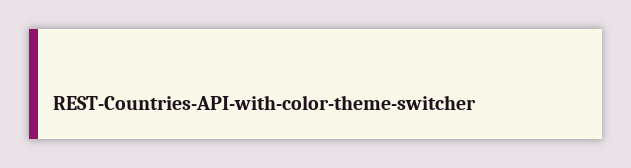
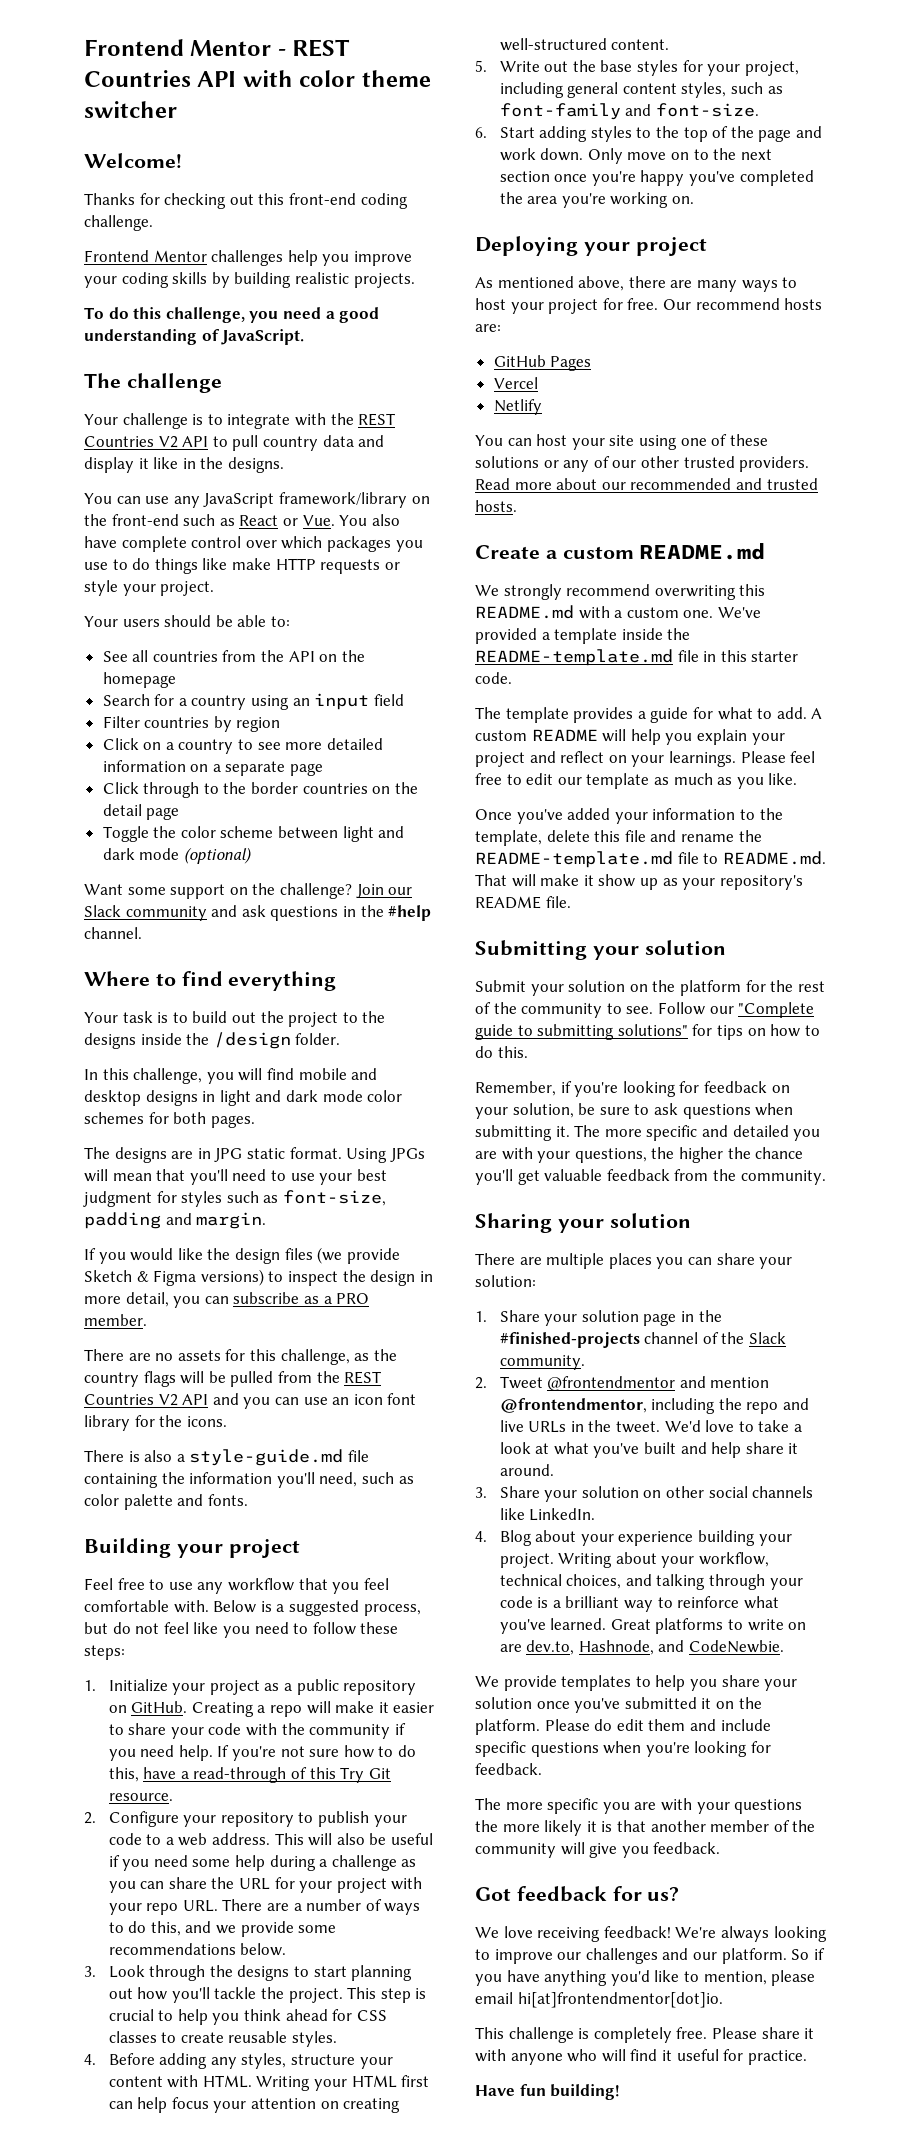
- REST-Countries-API-with-color-theme-switcher
+ Frontend Mentor - REST Countries API with color theme switcher
+ Welcome!
+ Thanks for checking out this front-end coding challenge.
+ Frontend Mentor challenges help you improve your coding skills by building realistic projects.
+ To do this challenge, you need a good understanding of JavaScript.
+ The challenge
+ Your challenge is to integrate with the REST Countries V2 API to pull country data and display it like in the designs.
+ You can use any JavaScript framework/library on the front-end such as React or Vue. You also have complete control over which packages you use to do things like make HTTP requests or style your project.
+ Your users should be able to:
+ See all countries from the API on the homepage
+ Search for a country using an input field
+ Filter countries by region
+ Click on a country to see more detailed information on a separate page
+ Click through to the border countries on the detail page
+ Toggle the color scheme between light and dark mode (optional)
+ Want some support on the challenge? Join our Slack community and ask questions in the #help channel.
+ Where to find everything
+ Your task is to build out the project to the designs inside the /design folder.
+ In this challenge, you will find mobile and desktop designs in light and dark mode color schemes for both pages.
+ The designs are in JPG static format. Using JPGs will mean that you'll need to use your best judgment for styles such as font-size, padding and margin.
+ If you would like the design files (we provide Sketch & Figma versions) to inspect the design in more detail, you can subscribe as a PRO member.
+ There are no assets for this challenge, as the country flags will be pulled from the REST Countries V2 API and you can use an icon font library for the icons.
+ There is also a style-guide.md file containing the information you'll need, such as color palette and fonts.
+ Building your project
+ Feel free to use any workflow that you feel comfortable with. Below is a suggested process, but do not feel like you need to follow these steps:
+ 1. Initialize your project as a public repository on GitHub. Creating a repo will make it easier to share your code with the community if you need help. If you're not sure how to do this, have a read-through of this Try Git resource.
+ 2. Configure your repository to publish your code to a web address. This will also be useful if you need some help during a challenge as you can share the URL for your project with your repo URL. There are a number of ways to do this, and we provide some recommendations below.
+ 3. Look through the designs to start planning out how you'll tackle the project. This step is crucial to help you think ahead for CSS classes to create reusable styles.
+ 4. Before adding any styles, structure your content with HTML. Writing your HTML first can help focus your attention on creating well-structured content.
+ 5. Write out the base styles for your project, including general content styles, such as font-family and font-size.
+ 6. Start adding styles to the top of the page and work down. Only move on to the next section once you're happy you've completed the area you're working on.
+ Deploying your project
+ As mentioned above, there are many ways to host your project for free. Our recommend hosts are:
+ GitHub Pages
+ Vercel
+ Netlify
+ You can host your site using one of these solutions or any of our other trusted providers. Read more about our recommended and trusted hosts.
+ Create a custom README.md
+ We strongly recommend overwriting this README.md with a custom one. We've provided a template inside the README-template.md file in this starter code.
+ The template provides a guide for what to add. A custom README will help you explain your project and reflect on your learnings. Please feel free to edit our template as much as you like.
+ Once you've added your information to the template, delete this file and rename the README-template.md file to README.md. That will make it show up as your repository's README file.
+ Submitting your solution
+ Submit your solution on the platform for the rest of the community to see. Follow our "Complete guide to submitting solutions" for tips on how to do this.
+ Remember, if you're looking for feedback on your solution, be sure to ask questions when submitting it. The more specific and detailed you are with your questions, the higher the chance you'll get valuable feedback from the community.
+ Sharing your solution
+ There are multiple places you can share your solution:
+ 1. Share your solution page in the #finished-projects channel of the Slack community.
+ 2. Tweet @frontendmentor and mention @frontendmentor, including the repo and live URLs in the tweet. We'd love to take a look at what you've built and help share it around.
+ 3. Share your solution on other social channels like LinkedIn.
+ 4. Blog about your experience building your project. Writing about your workflow, technical choices, and talking through your code is a brilliant way to reinforce what you've learned. Great platforms to write on are dev.to, Hashnode, and CodeNewbie.
+ We provide templates to help you share your solution once you've submitted it on the platform. Please do edit them and include specific questions when you're looking for feedback.
+ The more specific you are with your questions the more likely it is that another member of the community will give you feedback.
+ Got feedback for us?
+ We love receiving feedback! We're always looking to improve our challenges and our platform. So if you have anything you'd like to mention, please email hi[at]frontendmentor[dot]io.
+ This challenge is completely free. Please share it with anyone who will find it useful for practice.
+ Have fun building!

